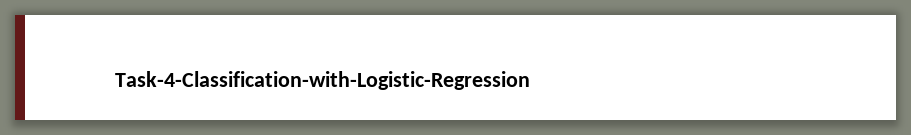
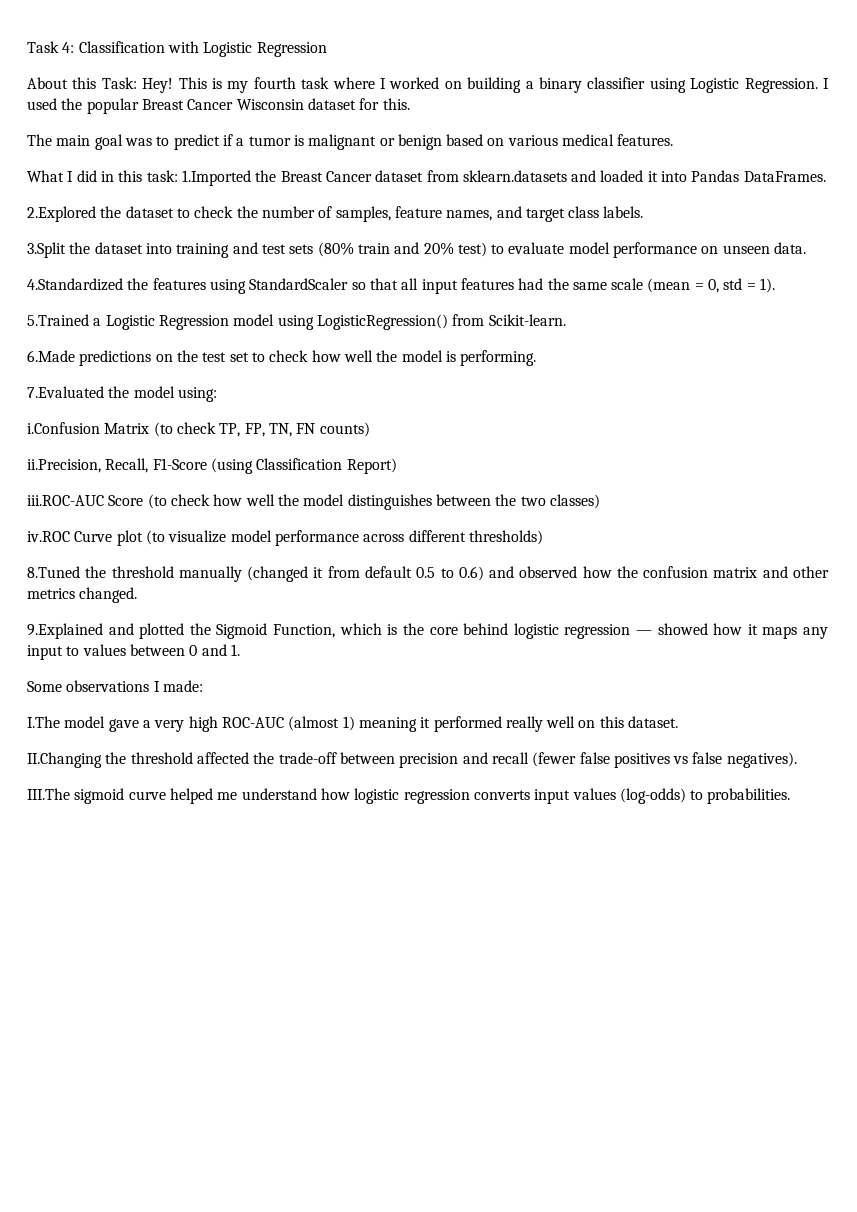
- Task-4-Classification-with-Logistic-Regression
+ Task 4: Classification with Logistic Regression
+ About this Task: Hey! This is my fourth task where I worked on building a binary classifier using Logistic Regression. I used the popular Breast Cancer Wisconsin dataset for this.
+ The main goal was to predict if a tumor is malignant or benign based on various medical features.
+ What I did in this task: 1.Imported the Breast Cancer dataset from sklearn.datasets and loaded it into Pandas DataFrames.
+ 2.Explored the dataset to check the number of samples, feature names, and target class labels.
+ 3.Split the dataset into training and test sets (80% train and 20% test) to evaluate model performance on unseen data.
+ 4.Standardized the features using StandardScaler so that all input features had the same scale (mean = 0, std = 1).
+ 5.Trained a Logistic Regression model using LogisticRegression() from Scikit-learn.
+ 6.Made predictions on the test set to check how well the model is performing.
+ 7.Evaluated the model using:
+ i.Confusion Matrix (to check TP, FP, TN, FN counts)
+ ii.Precision, Recall, F1-Score (using Classification Report)
+ iii.ROC-AUC Score (to check how well the model distinguishes between the two classes)
+ iv.ROC Curve plot (to visualize model performance across different thresholds)
+ 8.Tuned the threshold manually (changed it from default 0.5 to 0.6) and observed how the confusion matrix and other metrics changed.
+ 9.Explained and plotted the Sigmoid Function, which is the core behind logistic regression — showed how it maps any input to values between 0 and 1.
+ Some observations I made:
+ I.The model gave a very high ROC-AUC (almost 1) meaning it performed really well on this dataset.
+ II.Changing the threshold affected the trade-off between precision and recall (fewer false positives vs false negatives).
+ III.The sigmoid curve helped me understand how logistic regression converts input values (log-odds) to probabilities.

